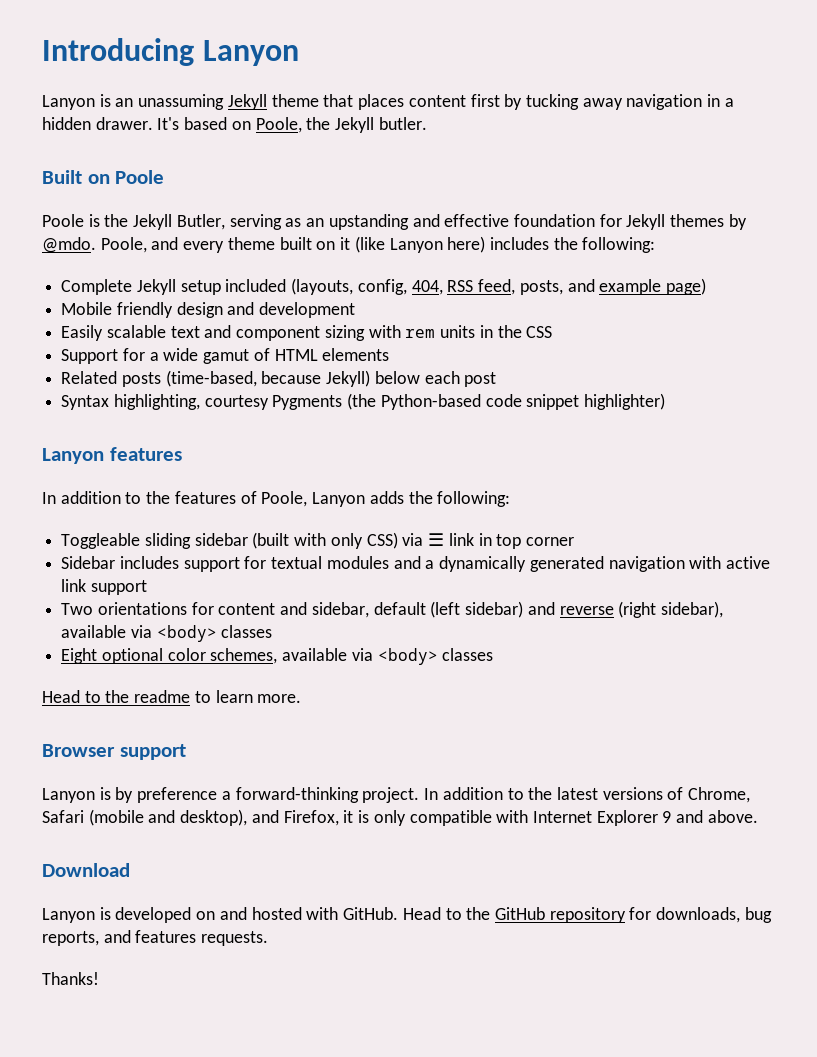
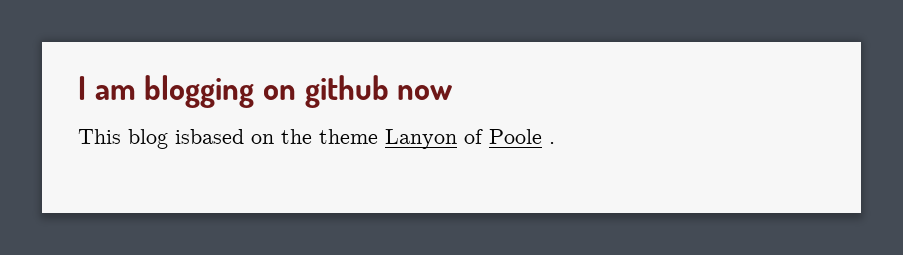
- Introducing Lanyon
- Lanyon is an unassuming Jekyll theme that places content first by tucking away navigation in a hidden drawer. It's based on Poole, the Jekyll butler.
- Built on Poole
- Poole is the Jekyll Butler, serving as an upstanding and effective foundation for Jekyll themes by @mdo. Poole, and every theme built on it (like Lanyon here) includes the following:
- Complete Jekyll setup included (layouts, config, 404, RSS feed, posts, and example page)
- Mobile friendly design and development
- Easily scalable text and component sizing with rem units in the CSS
- Support for a wide gamut of HTML elements
- Related posts (time-based, because Jekyll) below each post
- Syntax highlighting, courtesy Pygments (the Python-based code snippet highlighter)
- Lanyon features
- In addition to the features of Poole, Lanyon adds the following:
- Toggleable sliding sidebar (built with only CSS) via ☰ link in top corner
- Sidebar includes support for textual modules and a dynamically generated navigation with active link support
- Two orientations for content and sidebar, default (left sidebar) and reverse (right sidebar), available via <body> classes
- Eight optional color schemes, available via <body> classes
- Head to the readme to learn more.
- Browser support
- Lanyon is by preference a forward-thinking project. In addition to the latest versions of Chrome, Safari (mobile and desktop), and Firefox, it is only compatible with Internet Explorer 9 and above.
- Download
- Lanyon is developed on and hosted with GitHub. Head to the GitHub repository for downloads, bug reports, and features requests.
- Thanks!
+ I am blogging on github now
+ This blog isbased on the theme Lanyon of Poole .

